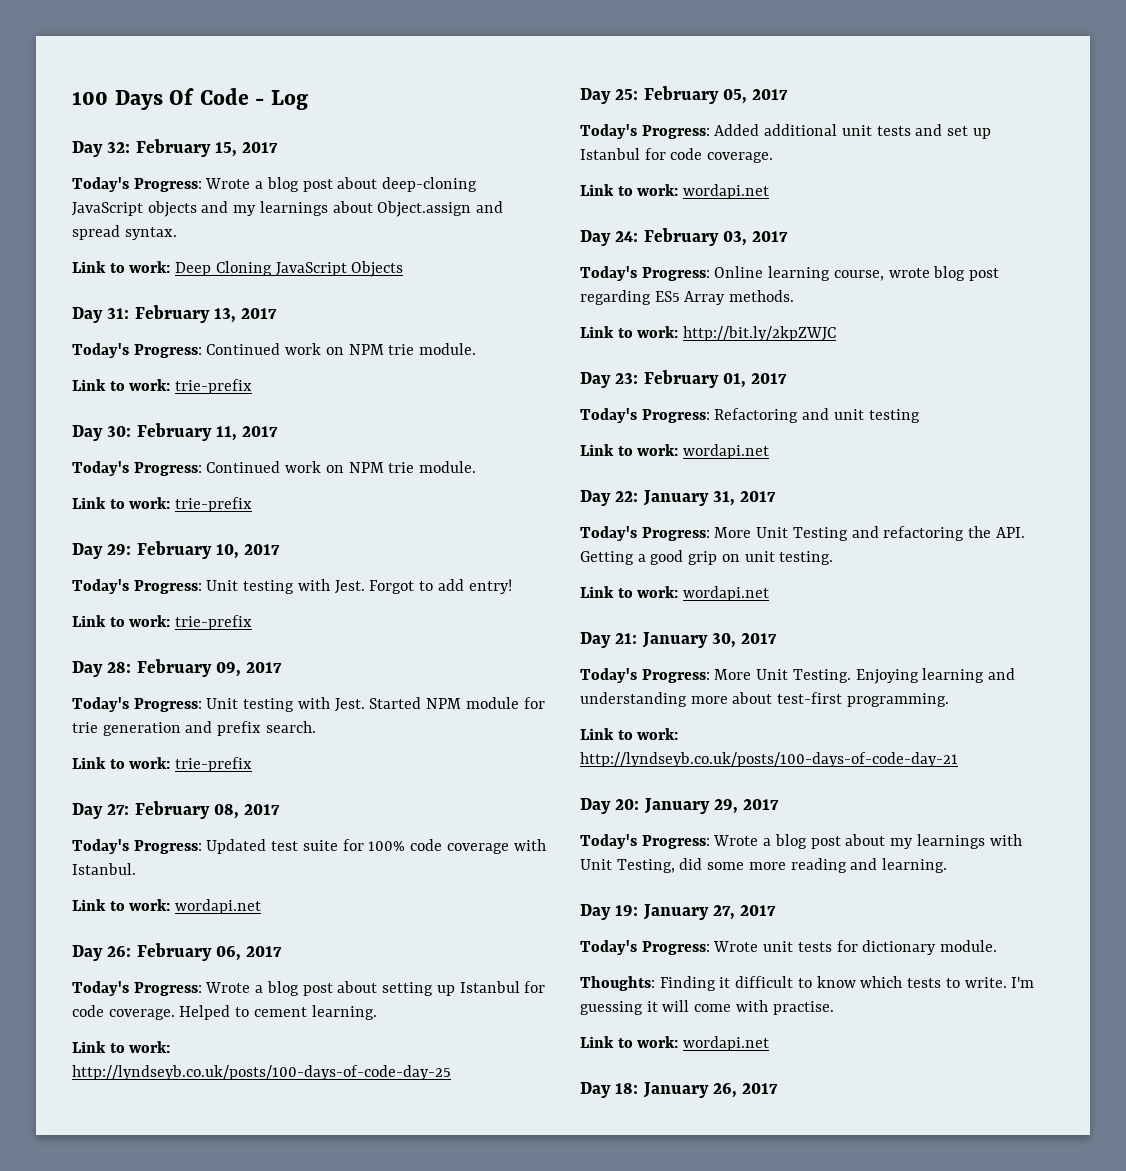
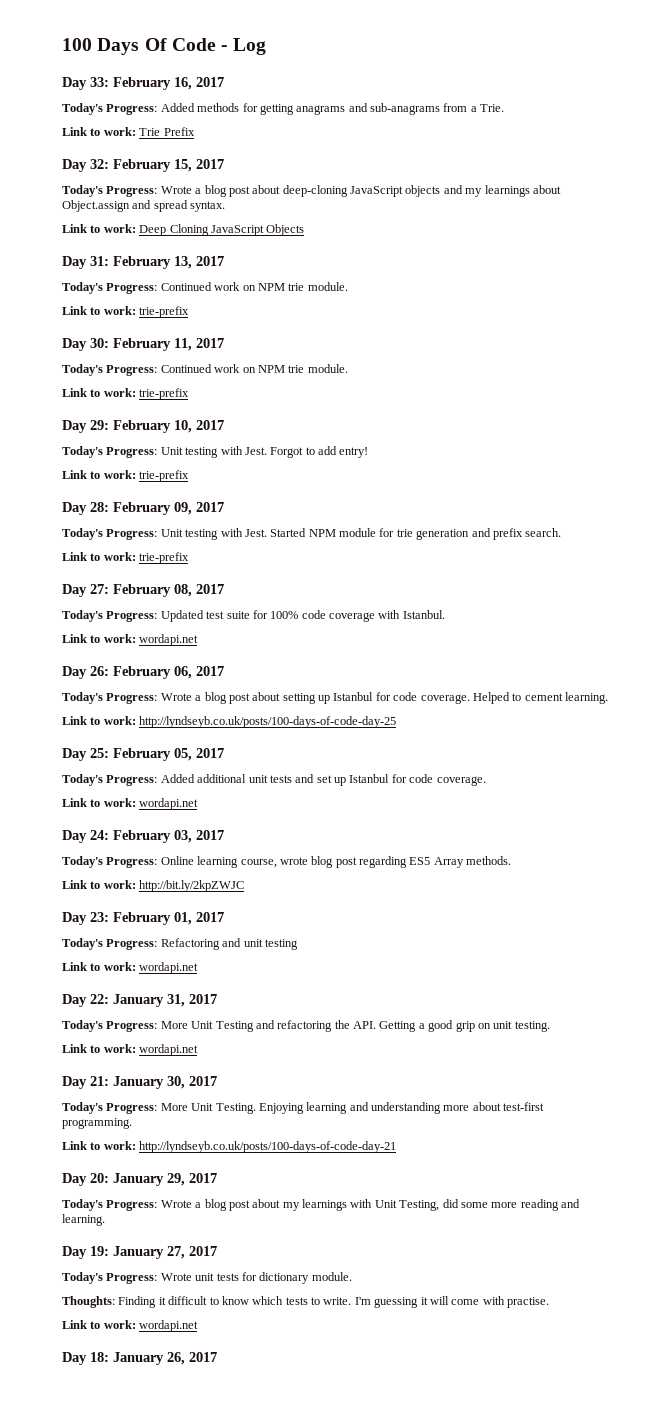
+ Day 33: February 16, 2017
+ Today's Progress: Added methods for getting anagrams and sub-anagrams from a Trie.
+ Link to work: Trie Prefix

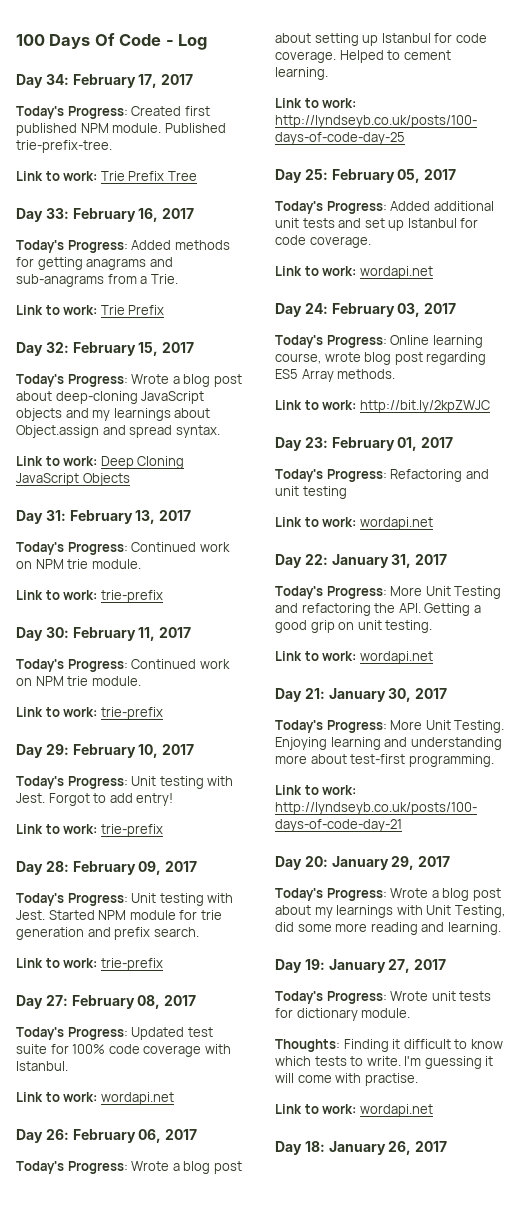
+ Day 34: February 17, 2017
+ Today's Progress: Created first published NPM module. Published trie-prefix-tree.
+ Link to work: Trie Prefix Tree

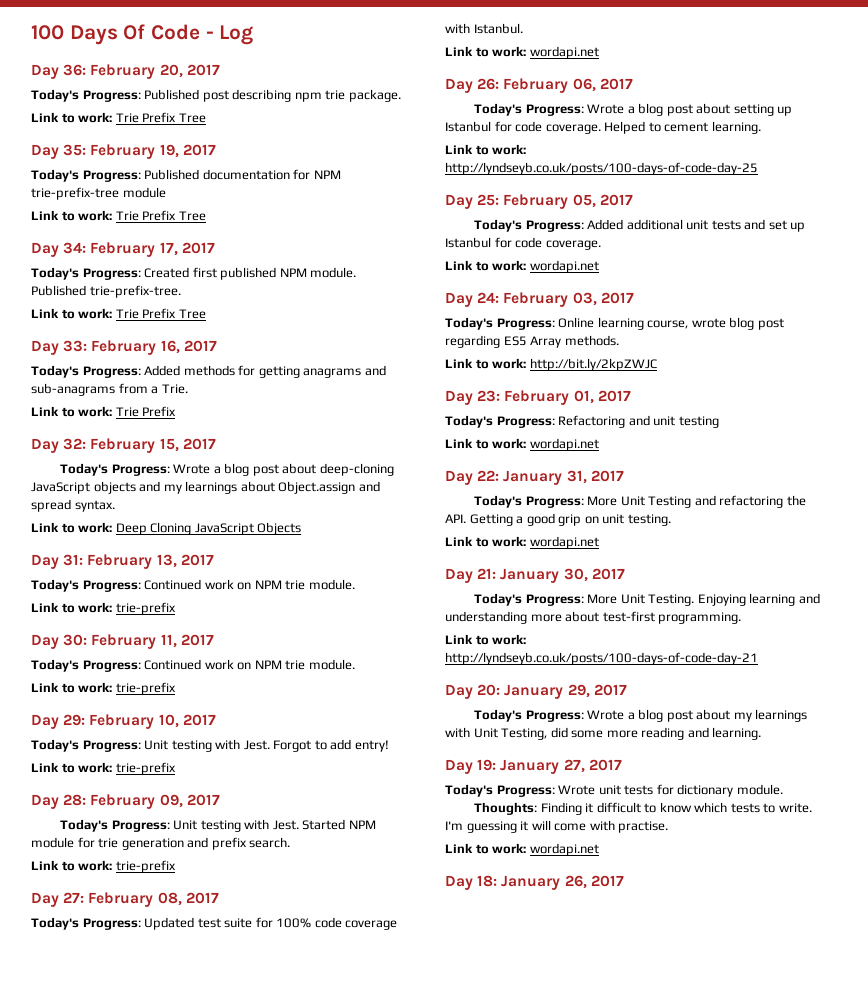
+ Day 36: February 20, 2017
+ Today's Progress: Published post describing npm trie package.
+ Link to work: Trie Prefix Tree
+ Day 35: February 19, 2017
+ Today's Progress: Published documentation for NPM trie-prefix-tree module
+ Link to work: Trie Prefix Tree

